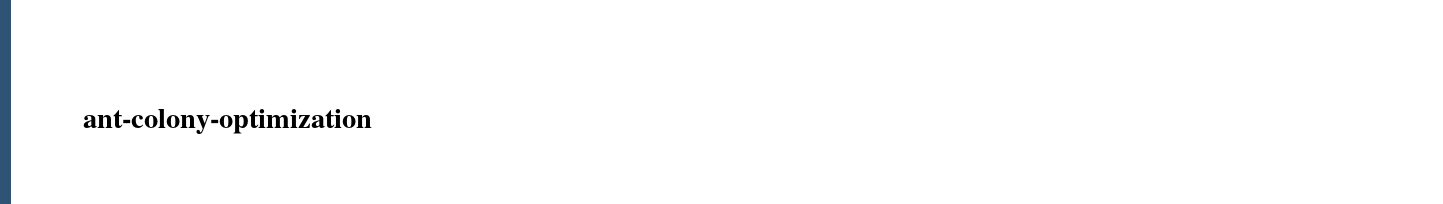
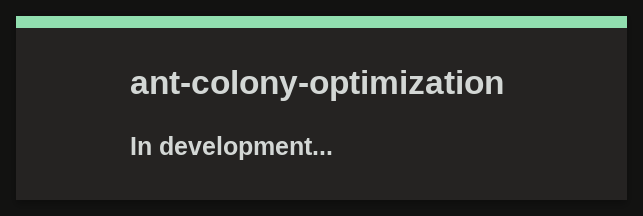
+ In development...

